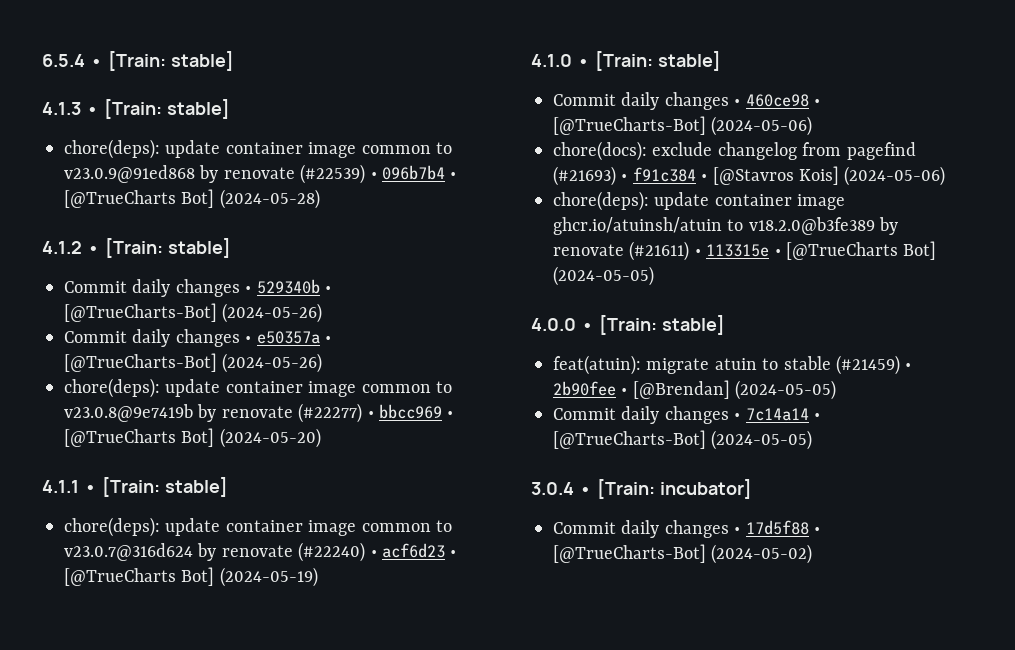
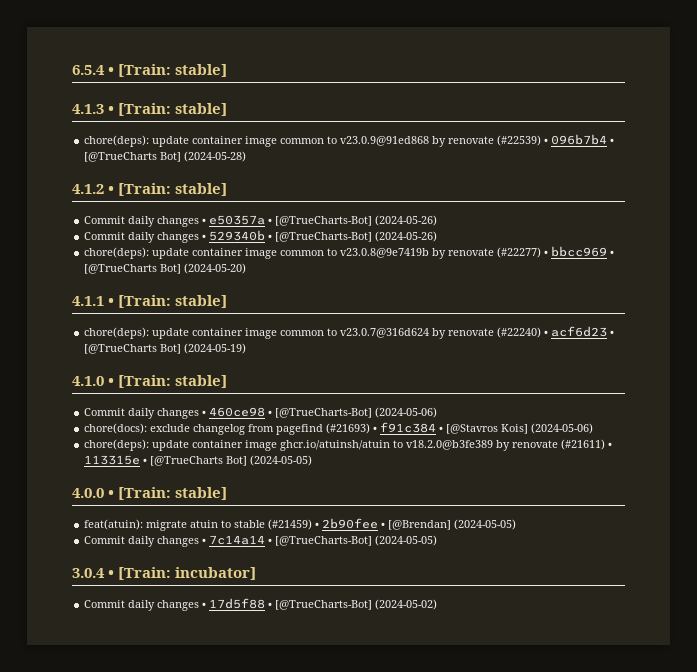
- Commit daily changes • 529340b • [@TrueCharts-Bot] (2024-05-26)
+ Commit daily changes • e50357a • [@TrueCharts-Bot] (2024-05-26)
- Commit daily changes • e50357a • [@TrueCharts-Bot] (2024-05-26)
+ Commit daily changes • 529340b • [@TrueCharts-Bot] (2024-05-26)

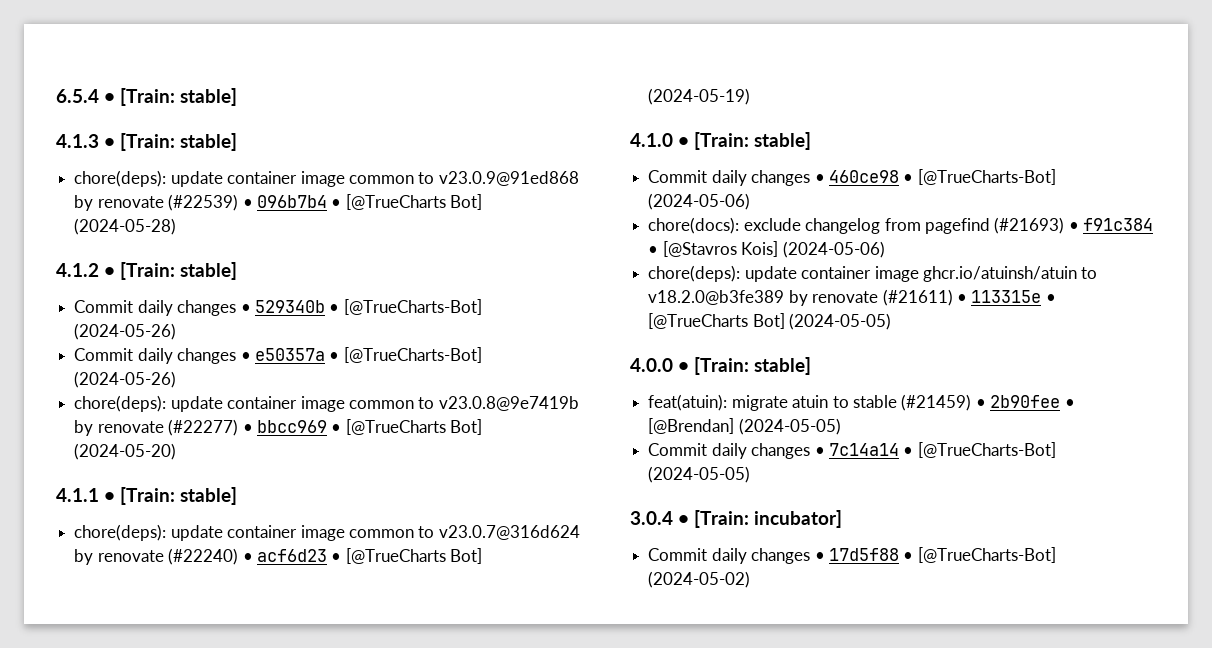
- Commit daily changes • e50357a • [@TrueCharts-Bot] (2024-05-26)
+ Commit daily changes • 529340b • [@TrueCharts-Bot] (2024-05-26)
- Commit daily changes • 529340b • [@TrueCharts-Bot] (2024-05-26)
+ Commit daily changes • e50357a • [@TrueCharts-Bot] (2024-05-26)

